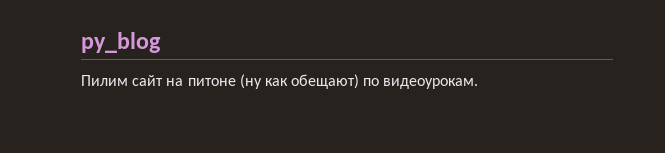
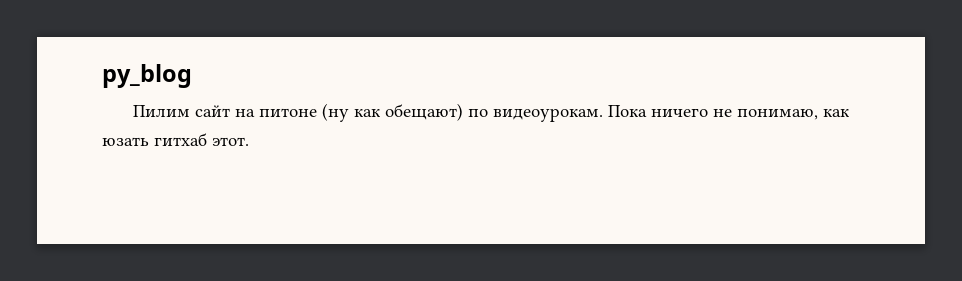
+ Пока ничего не понимаю, как юзать гитхаб этот.

